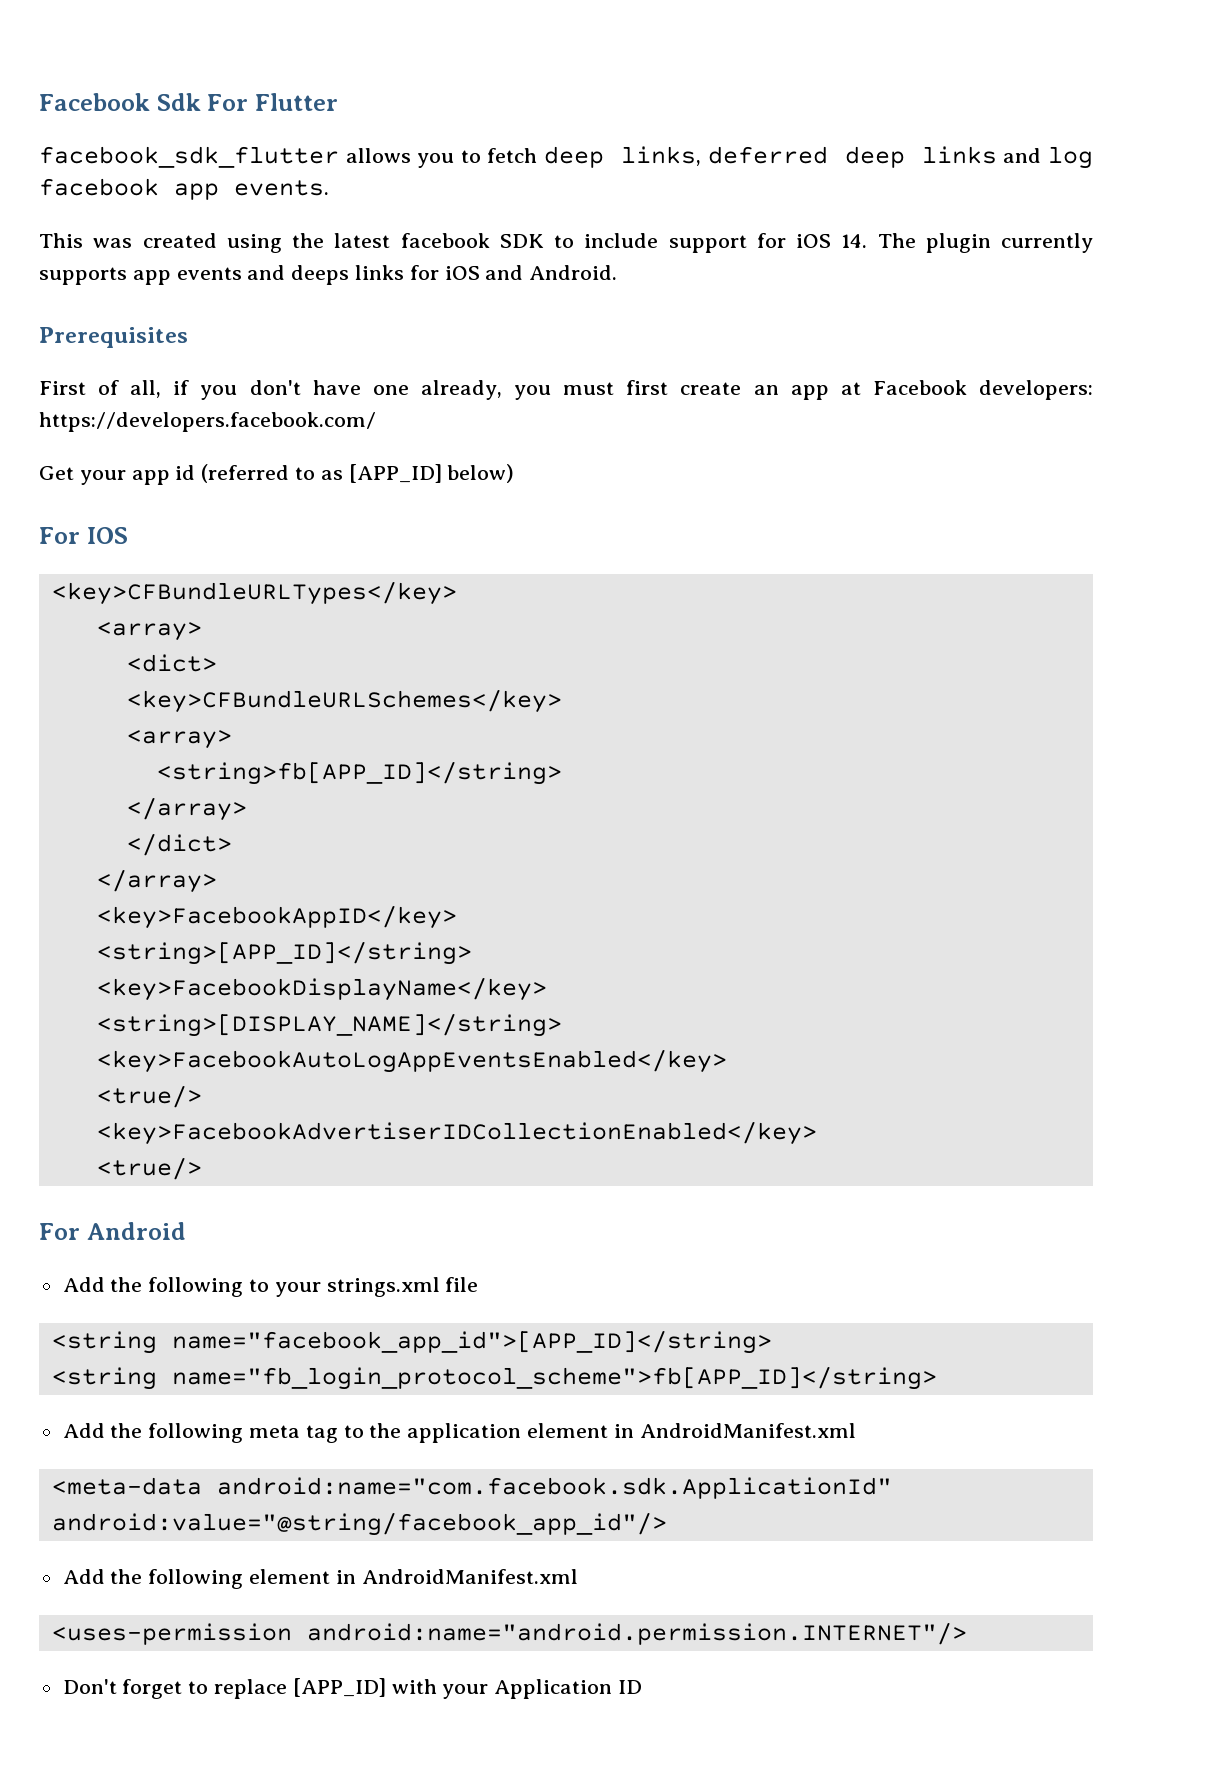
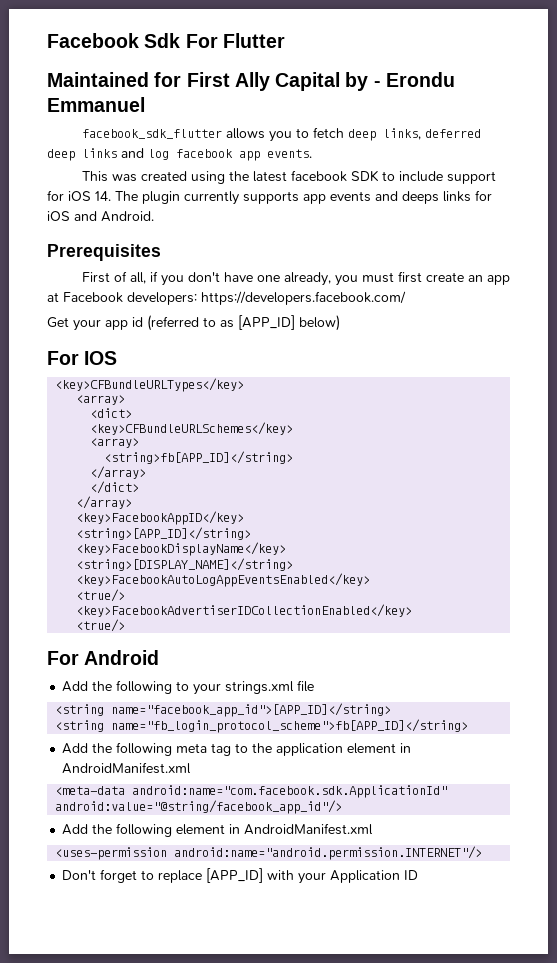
+ Maintained for First Ally Capital by - Erondu Emmanuel

